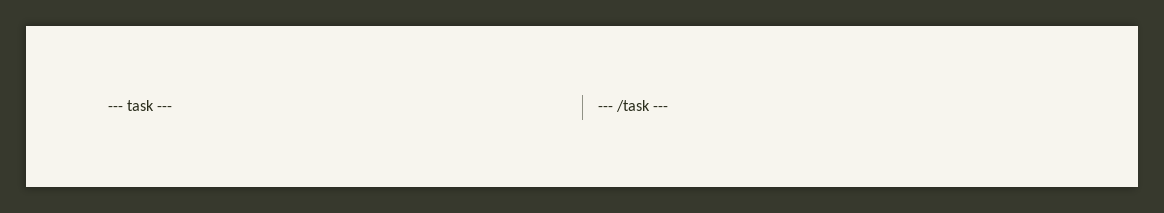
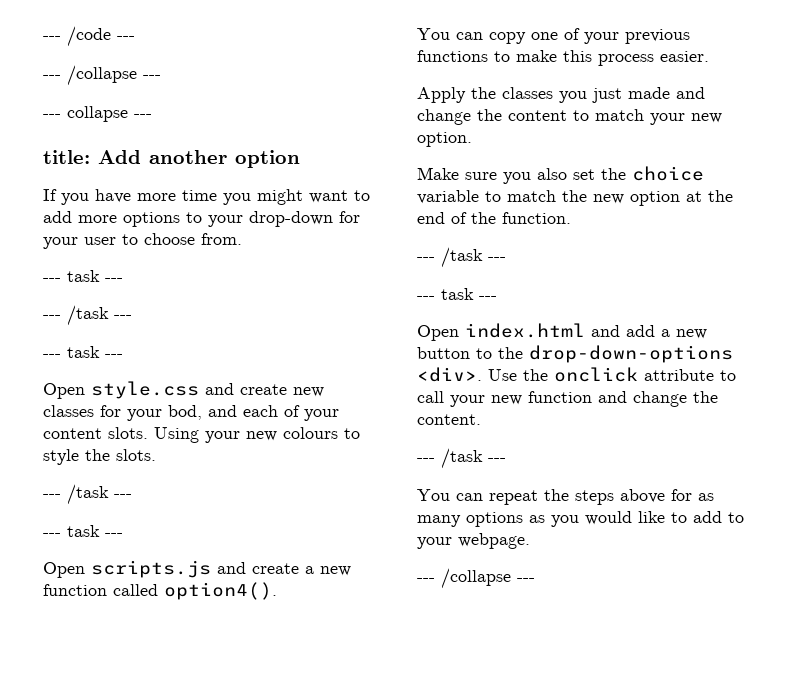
+ --- /code ---
+ --- /collapse ---
+ --- collapse ---
+ title: Add another option
+ If you have more time you might want to add more options to your drop-down for your user to choose from.
  --- task ---
  --- /task ---
+ --- task ---
+ Open style.css and create new classes for your bod, and each of your content slots. Using your new colours to style the slots.
+ --- /task ---
+ --- task ---
+ Open scripts.js and create a new function called option4().
+ You can copy one of your previous functions to make this process easier.
+ Apply the classes you just made and change the content to match your new option.
+ Make sure you also set the choice variable to match the new option at the end of the function.
+ --- /task ---
+ --- task ---
+ Open index.html and add a new button to the drop-down-options <div>. Use the onclick attribute to call your new function and change the content.
+ --- /task ---
+ You can repeat the steps above for as many options as you would like to add to your webpage.
+ --- /collapse ---

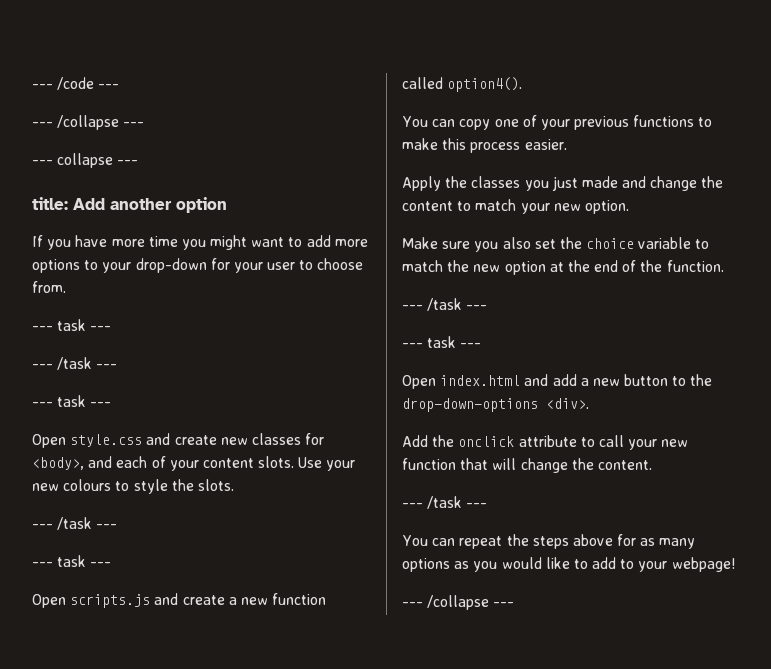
- Open style.css and create new classes for your bod, and each of your content slots.
+ Open style.css and create new classes for <body>, and each of your content slots.
- Using your new colours to style the slots.
+ Use your new colours to style the slots.
- Open index.html and add a new button to the drop-down-options <div>. Use the onclick attribute to call your new function and change the content.
+ Open index.html and add a new button to the drop-down-options <div>.
+ Add the onclick attribute to call your new function that will change the content.
- You can repeat the steps above for as many options as you would like to add to your webpage.
+ You can repeat the steps above for as many options as you would like to add to your webpage!

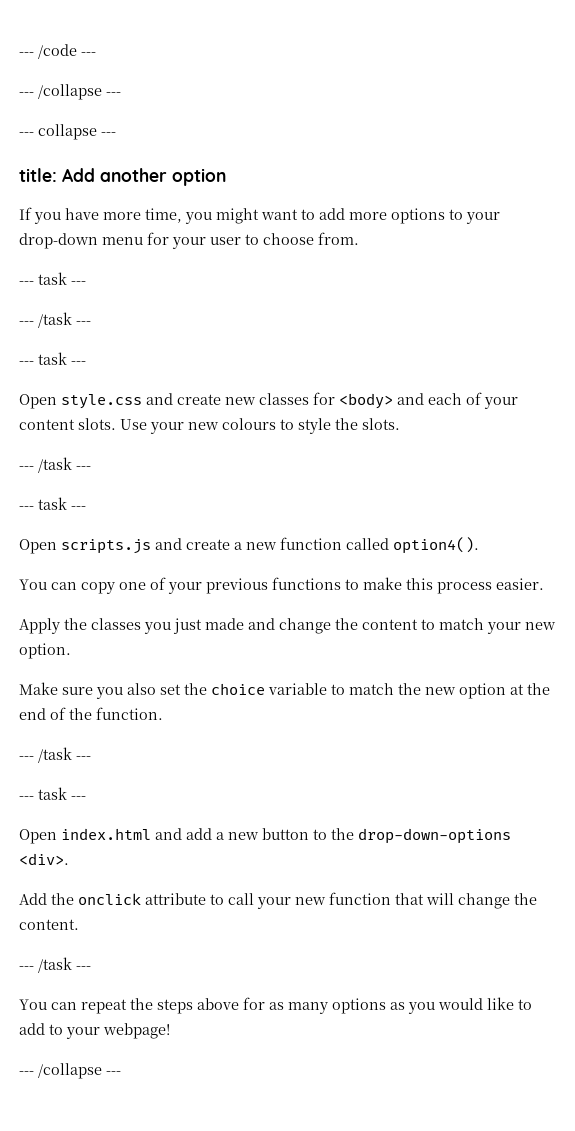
- If you have more time you might want to add more options to your drop-down for your user to choose from.
+ If you have more time, you might want to add more options to your drop-down menu for your user to choose from.
- Open style.css and create new classes for <body>, and each of your content slots.
+ Open style.css and create new classes for <body> and each of your content slots.

